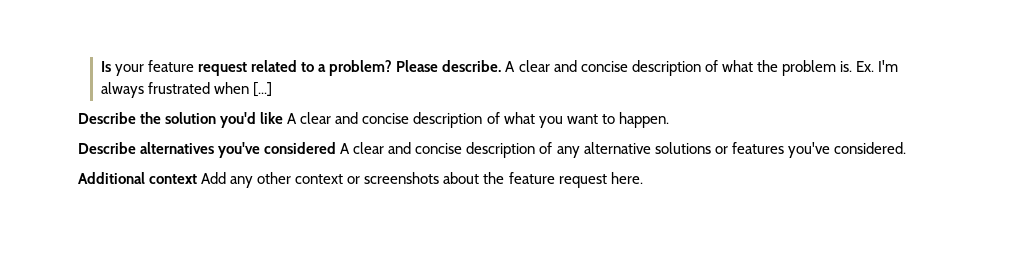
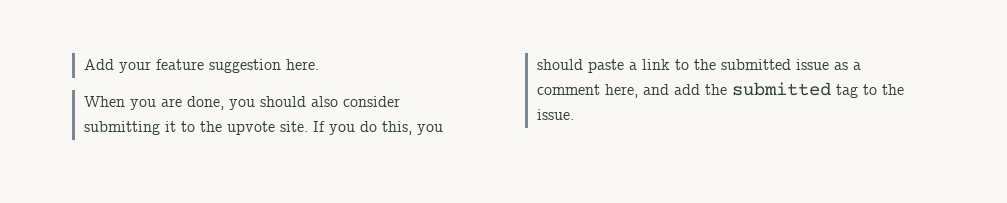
- Is your feature request related to a problem? Please describe. A clear and concise description of what the problem is. Ex. I'm always frustrated when [...]
- Describe the solution you'd like A clear and concise description of what you want to happen.
- Describe alternatives you've considered A clear and concise description of any alternative solutions or features you've considered.
- Additional context Add any other context or screenshots about the feature request here.
+ Add your feature suggestion here.
+ When you are done, you should also consider submitting it to the upvote site. If you do this, you should paste a link to the submitted issue as a comment here, and add the submitted tag to the issue.

